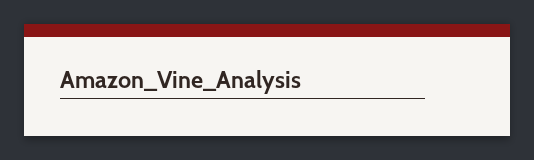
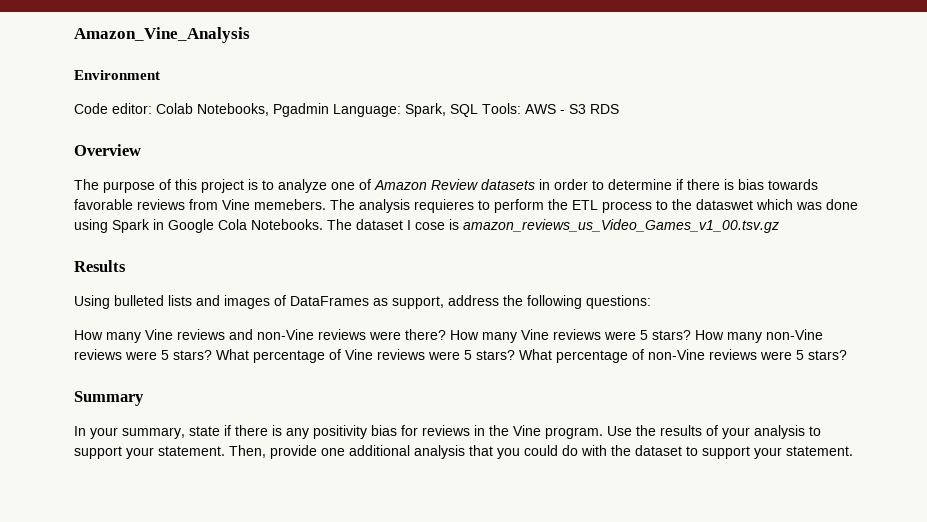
+ Environment
+ Code editor: Colab Notebooks, Pgadmin Language: Spark, SQL Tools: AWS - S3 RDS
+ Overview
+ The purpose of this project is to analyze one of Amazon Review datasets in order to determine if there is bias towards favorable reviews from Vine memebers. The analysis requieres to perform the ETL process to the dataswet which was done using Spark in Google Cola Notebooks. The dataset I cose is amazon_reviews_us_Video_Games_v1_00.tsv.gz
+ Results
+ Using bulleted lists and images of DataFrames as support, address the following questions:
+ How many Vine reviews and non-Vine reviews were there? How many Vine reviews were 5 stars? How many non-Vine reviews were 5 stars? What percentage of Vine reviews were 5 stars? What percentage of non-Vine reviews were 5 stars?
+ Summary
+ In your summary, state if there is any positivity bias for reviews in the Vine program. Use the results of your analysis to support your statement. Then, provide one additional analysis that you could do with the dataset to support your statement.

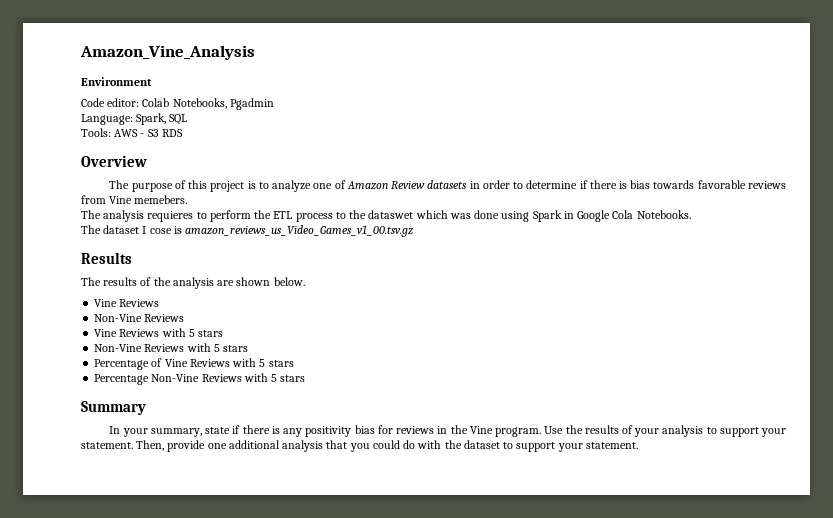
- Code editor: Colab Notebooks, Pgadmin Language: Spark, SQL Tools: AWS - S3 RDS
+ Code editor: Colab Notebooks, Pgadmin
+ Language: Spark, SQL
+ Tools: AWS - S3 RDS
- The purpose of this project is to analyze one of Amazon Review datasets in order to determine if there is bias towards favorable reviews from Vine memebers. The analysis requieres to perform the ETL process to the dataswet which was done using Spark in Google Cola Notebooks. The dataset I cose is amazon_reviews_us_Video_Games_v1_00.tsv.gz
+ The purpose of this project is to analyze one of Amazon Review datasets in order to determine if there is bias towards favorable reviews from Vine memebers.
+ The analysis requieres to perform the ETL process to the dataswet which was done using Spark in Google Cola Notebooks.
+ The dataset I cose is amazon_reviews_us_Video_Games_v1_00.tsv.gz
- Using bulleted lists and images of DataFrames as support, address the following questions:
- How many Vine reviews and non-Vine reviews were there? How many Vine reviews were 5 stars? How many non-Vine reviews were 5 stars? What percentage of Vine reviews were 5 stars? What percentage of non-Vine reviews were 5 stars?
+ The results of the analysis are shown below.
+ Vine Reviews
+ Non-Vine Reviews
+ Vine Reviews with 5 stars
+ Non-Vine Reviews with 5 stars
+ Percentage of Vine Reviews with 5 stars
+ Percentage Non-Vine Reviews with 5 stars

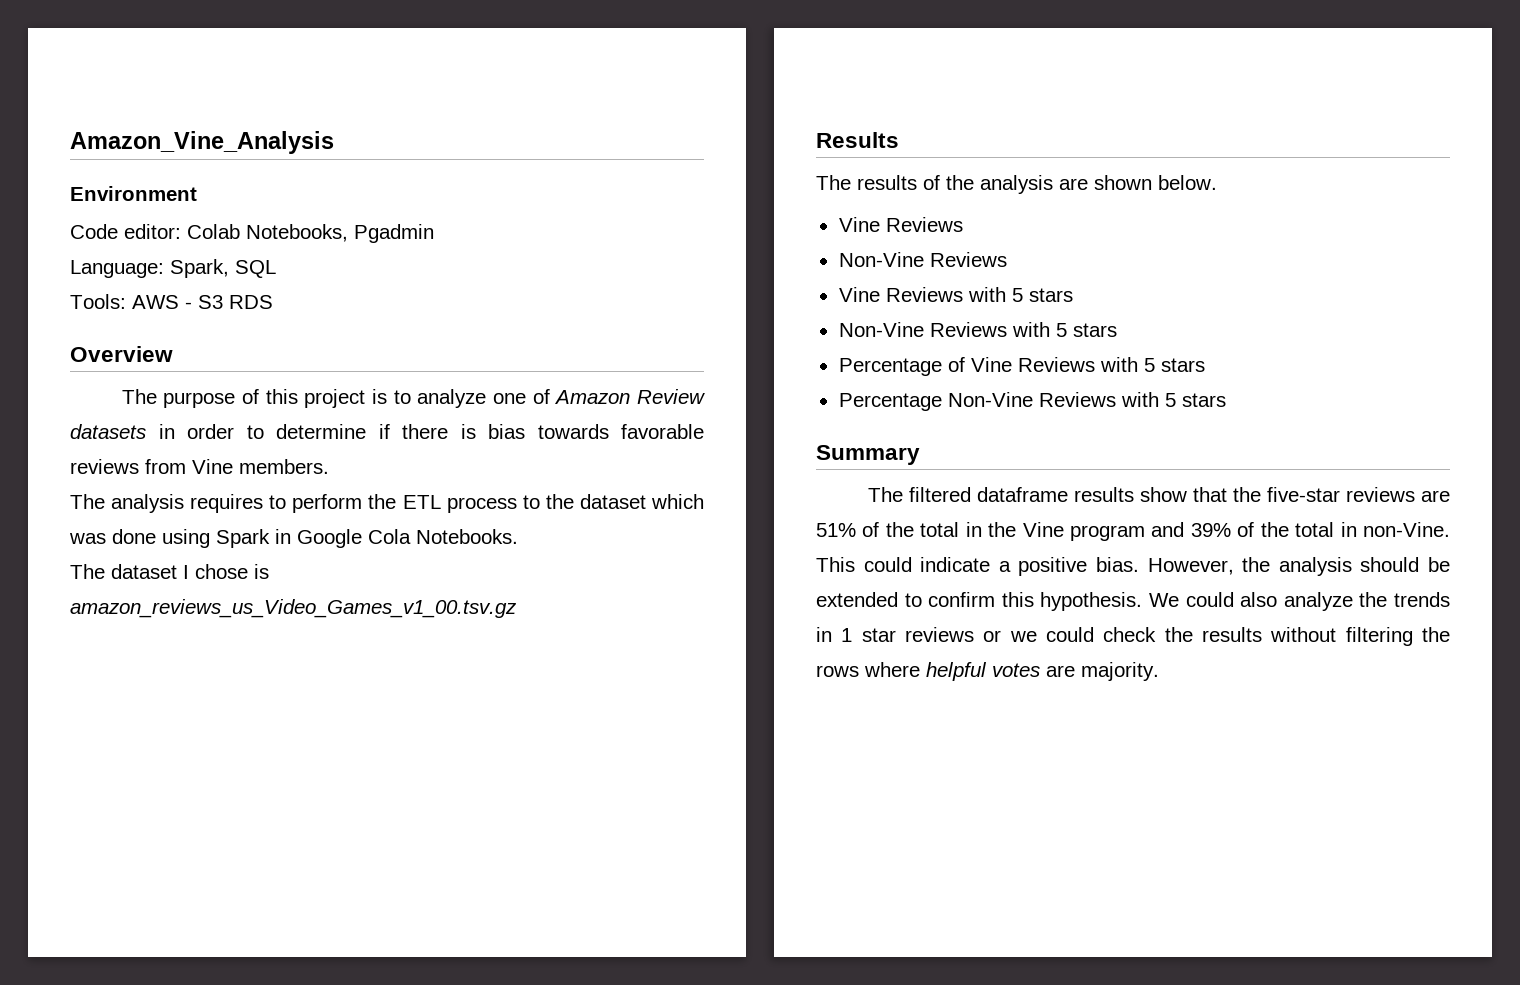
- The purpose of this project is to analyze one of Amazon Review datasets in order to determine if there is bias towards favorable reviews from Vine memebers.
+ The purpose of this project is to analyze one of Amazon Review datasets in order to determine if there is bias towards favorable reviews from Vine members.
- The analysis requieres to perform the ETL process to the dataswet which was done using Spark in Google Cola Notebooks.
+ The analysis requires to perform the ETL process to the dataset which was done using Spark in Google Cola Notebooks.
- The dataset I cose is amazon_reviews_us_Video_Games_v1_00.tsv.gz
+ The dataset I chose is amazon_reviews_us_Video_Games_v1_00.tsv.gz
- In your summary, state if there is any positivity bias for reviews in the Vine program. Use the results of your analysis to support your statement. Then, provide one additional analysis that you could do with the dataset to support your statement.
+ The filtered dataframe results show that the five-star reviews are 51% of the total in the Vine program and 39% of the total in non-Vine. This could indicate a positive bias. However, the analysis should be extended to confirm this hypothesis. We could also analyze the trends in 1 star reviews or we could check the results without filtering the rows where helpful votes are majority.

